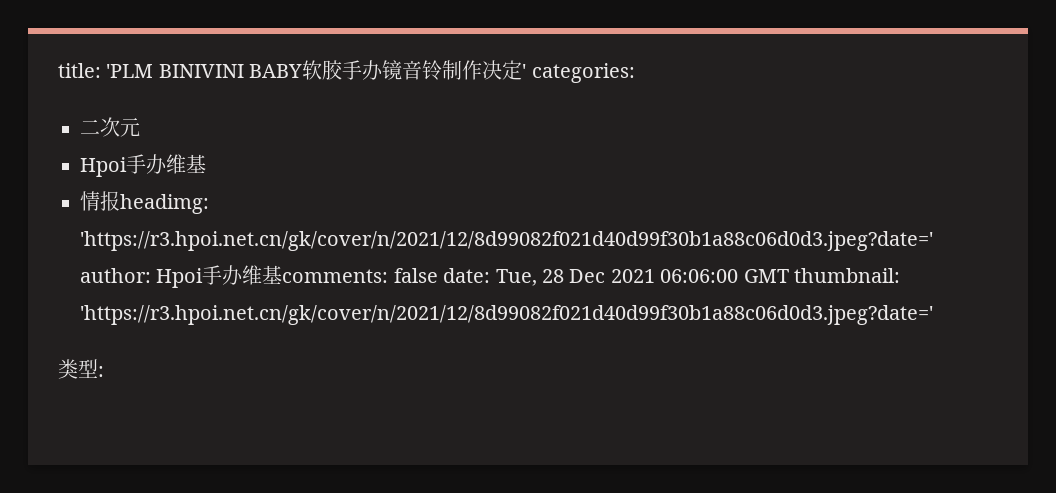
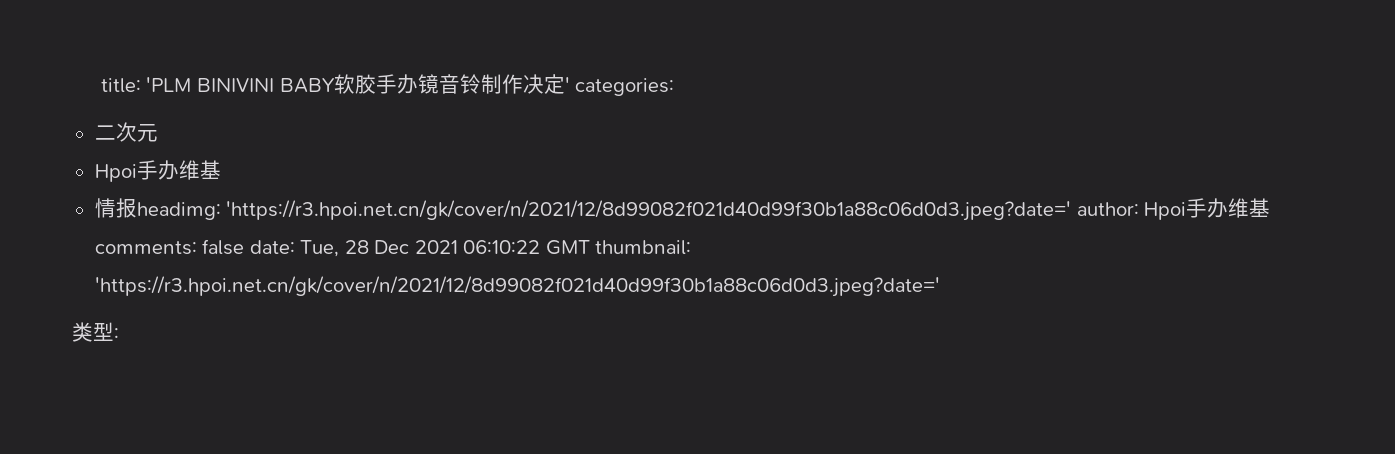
- 情报headimg: 'https://r3.hpoi.net.cn/gk/cover/n/2021/12/8d99082f021d40d99f30b1a88c06d0d3.jpeg?date=' author: Hpoi手办维基comments: false date: Tue, 28 Dec 2021 06:06:00 GMT thumbnail: 'https://r3.hpoi.net.cn/gk/cover/n/2021/12/8d99082f021d40d99f30b1a88c06d0d3.jpeg?date='
+ 情报headimg: 'https://r3.hpoi.net.cn/gk/cover/n/2021/12/8d99082f021d40d99f30b1a88c06d0d3.jpeg?date=' author: Hpoi手办维基comments: false date: Tue, 28 Dec 2021 06:10:22 GMT thumbnail: 'https://r3.hpoi.net.cn/gk/cover/n/2021/12/8d99082f021d40d99f30b1a88c06d0d3.jpeg?date='

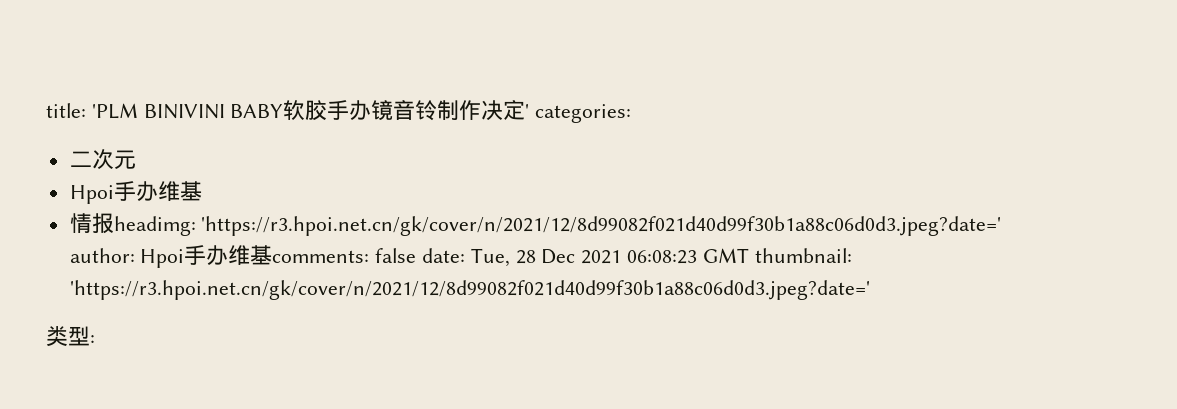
- 情报headimg: 'https://r3.hpoi.net.cn/gk/cover/n/2021/12/8d99082f021d40d99f30b1a88c06d0d3.jpeg?date=' author: Hpoi手办维基comments: false date: Tue, 28 Dec 2021 06:10:22 GMT thumbnail: 'https://r3.hpoi.net.cn/gk/cover/n/2021/12/8d99082f021d40d99f30b1a88c06d0d3.jpeg?date='
+ 情报headimg: 'https://r3.hpoi.net.cn/gk/cover/n/2021/12/8d99082f021d40d99f30b1a88c06d0d3.jpeg?date=' author: Hpoi手办维基comments: false date: Tue, 28 Dec 2021 06:08:23 GMT thumbnail: 'https://r3.hpoi.net.cn/gk/cover/n/2021/12/8d99082f021d40d99f30b1a88c06d0d3.jpeg?date='

